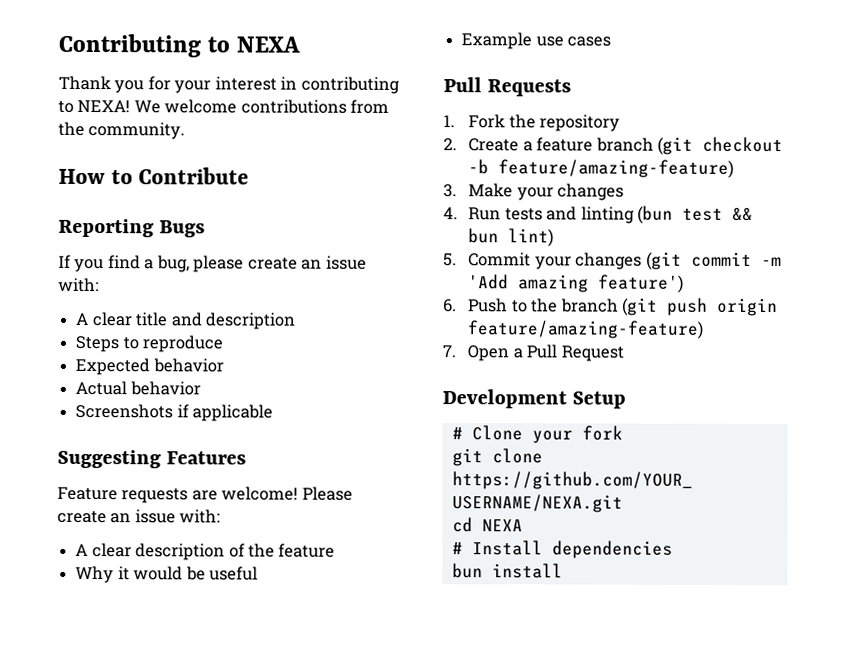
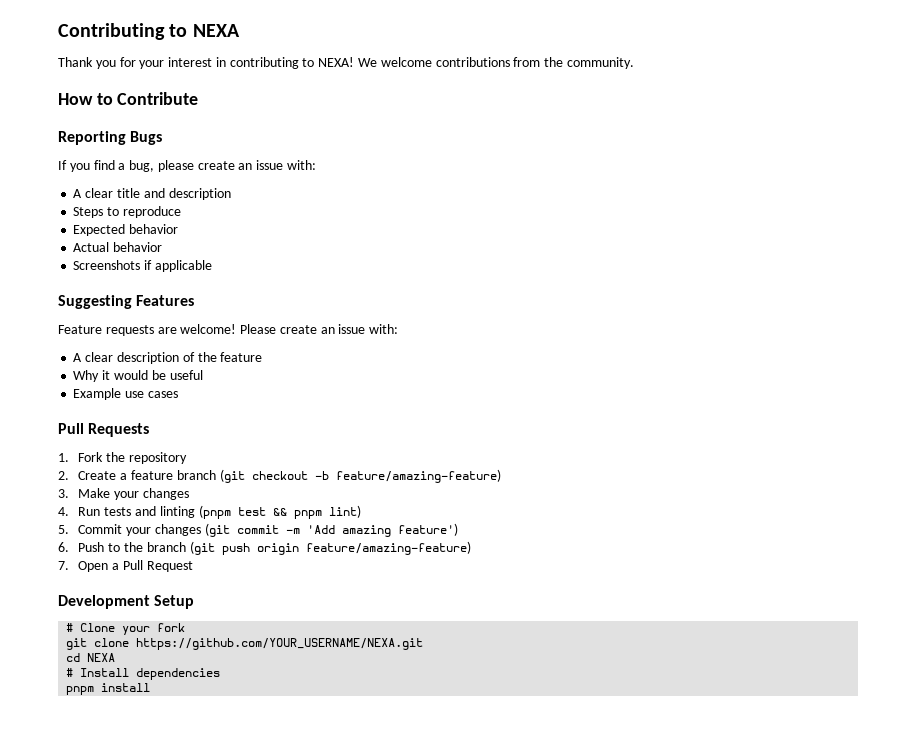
- 4. Run tests and linting (bun test && bun lint)
+ 4. Run tests and linting (pnpm test && pnpm lint)
- bun install
+ pnpm install

